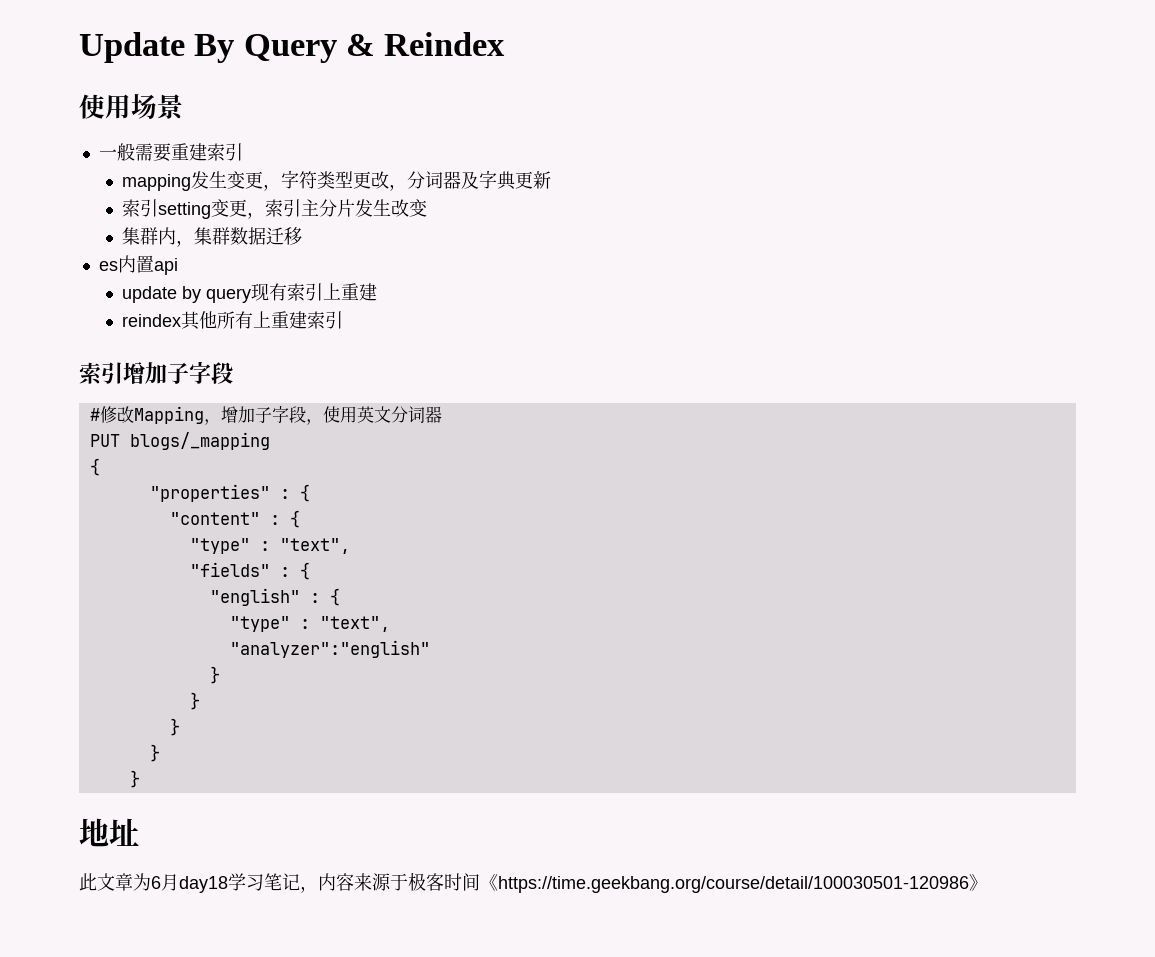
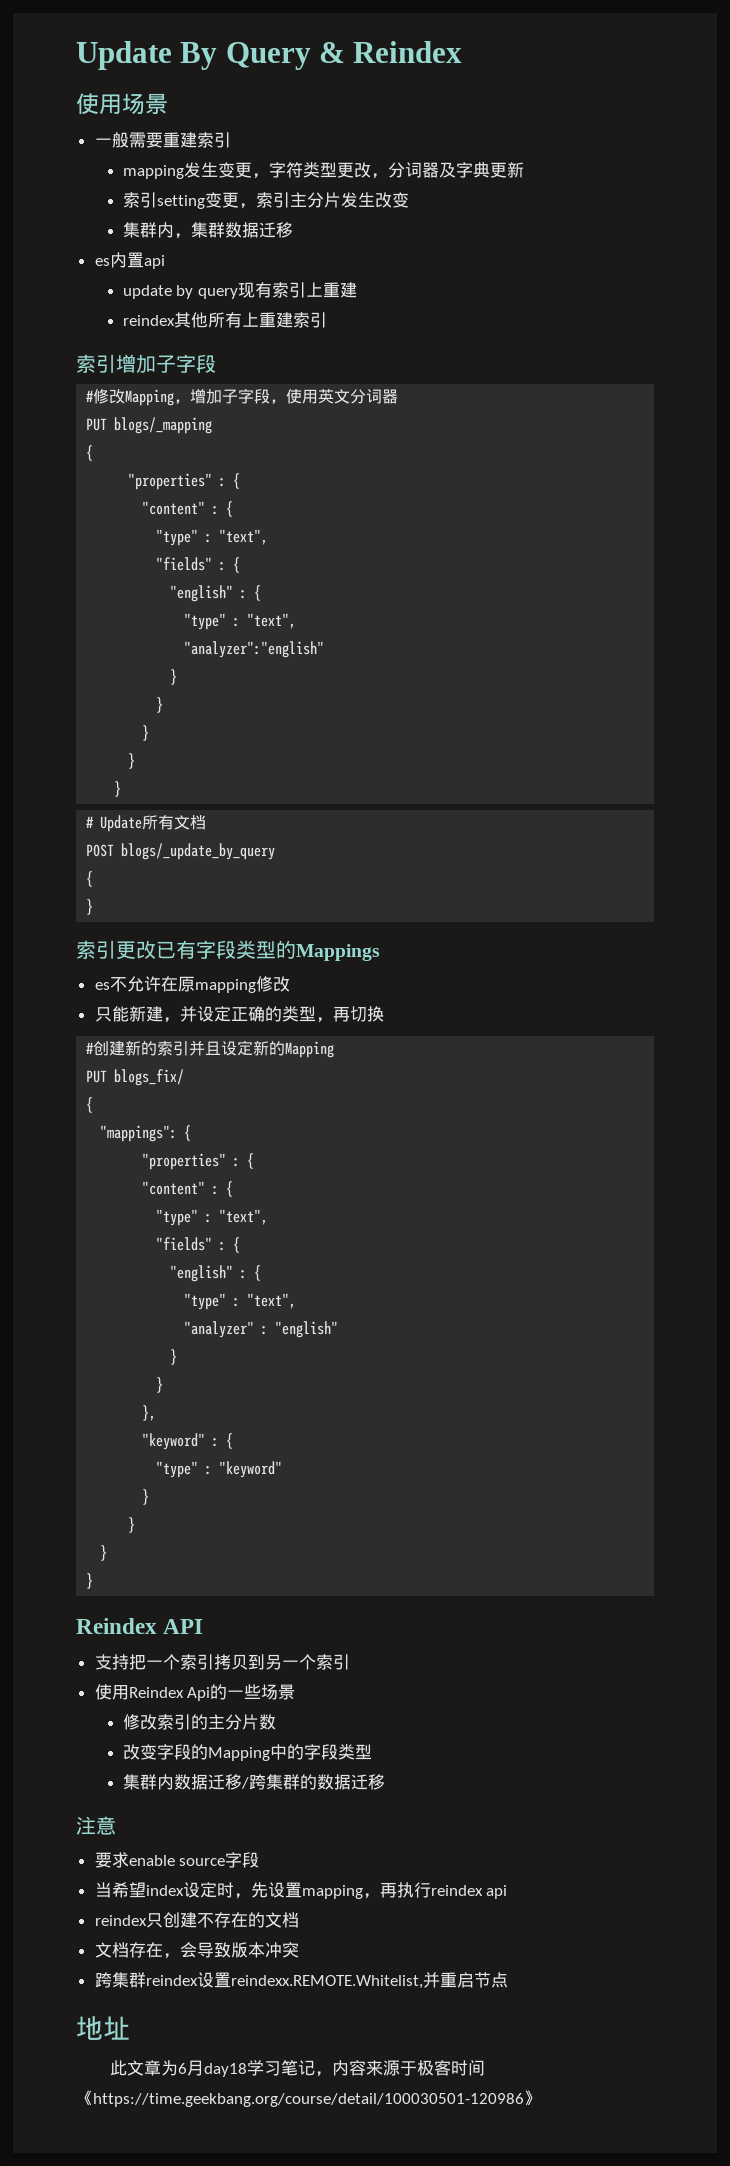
+ # Update所有文档
+ POST blogs/_update_by_query
+ {
+ }
+ 索引更改已有字段类型的Mappings
+ es不允许在原mapping修改
+ 只能新建，并设定正确的类型，再切换
+ #创建新的索引并且设定新的Mapping
+ PUT blogs_fix/
+ {
+ "mappings": {
+ "properties" : {
+ "content" : {
+ "type" : "text",
+ "fields" : {
+ "english" : {
+ "type" : "text",
+ "analyzer" : "english"
+ }
+ }
+ },
+ "keyword" : {
+ "type" : "keyword"
+ }
+ }
+ }
+ }
+ Reindex API
+ 支持把一个索引拷贝到另一个索引
+ 使用Reindex Api的一些场景
+ 修改索引的主分片数
+ 改变字段的Mapping中的字段类型
+ 集群内数据迁移/跨集群的数据迁移
+ 注意
+ 要求enable source字段
+ 当希望index设定时，先设置mapping，再执行reindex api
+ reindex只创建不存在的文档
+ 文档存在，会导致版本冲突
+ 跨集群reindex设置reindexx.REMOTE.Whitelist,并重启节点

